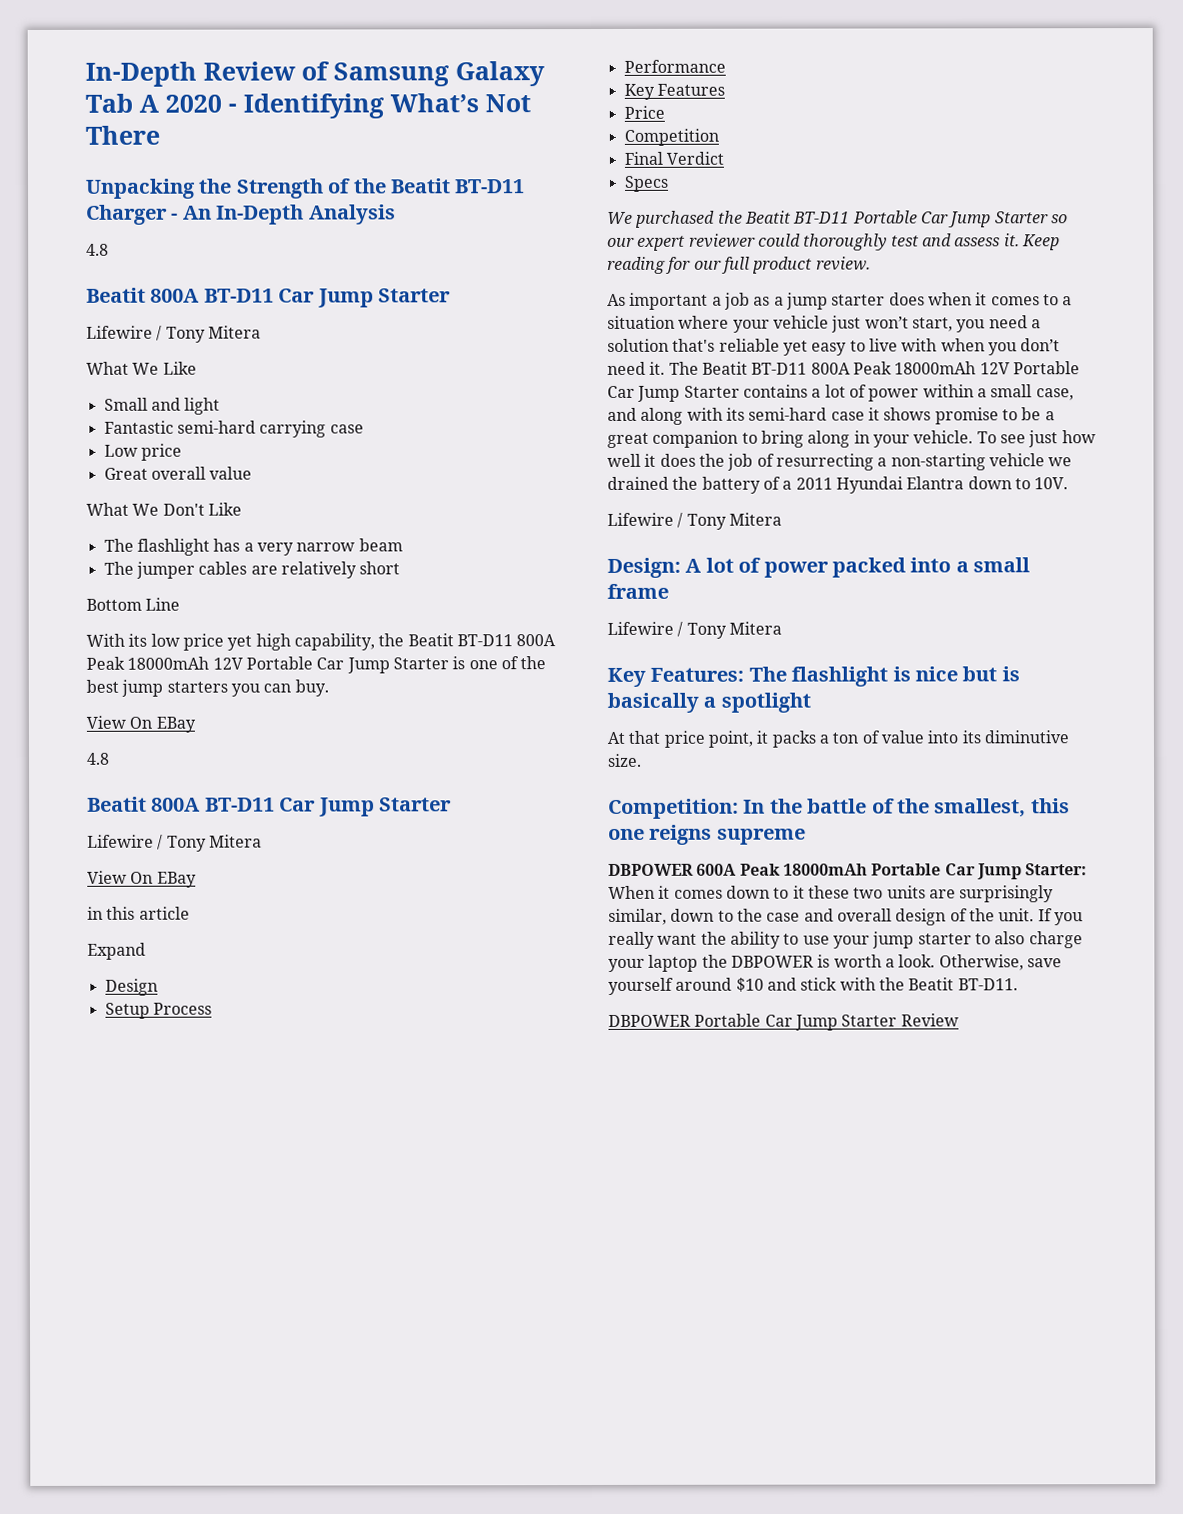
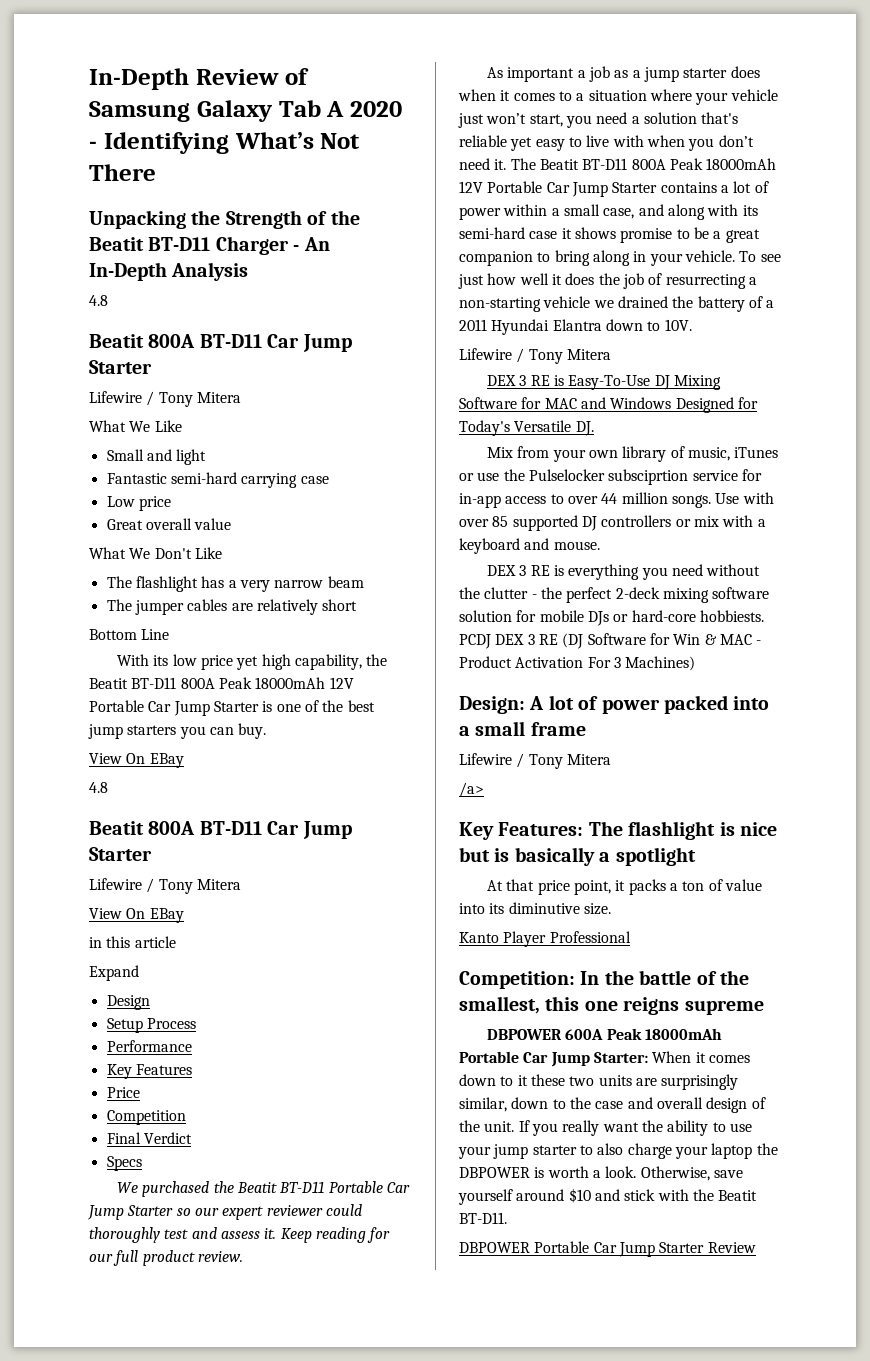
+ DEX 3 RE is Easy-To-Use DJ Mixing Software for MAC and Windows Designed for Today's Versatile DJ.
+ Mix from your own library of music, iTunes or use the Pulselocker subsciprtion service for in-app access to over 44 million songs. Use with over 85 supported DJ controllers or mix with a keyboard and mouse.
+ DEX 3 RE is everything you need without the clutter - the perfect 2-deck mixing software solution for mobile DJs or hard-core hobbiests. PCDJ DEX 3 RE (DJ Software for Win & MAC - Product Activation For 3 Machines)
+ /a>
+ Kanto Player Professional

